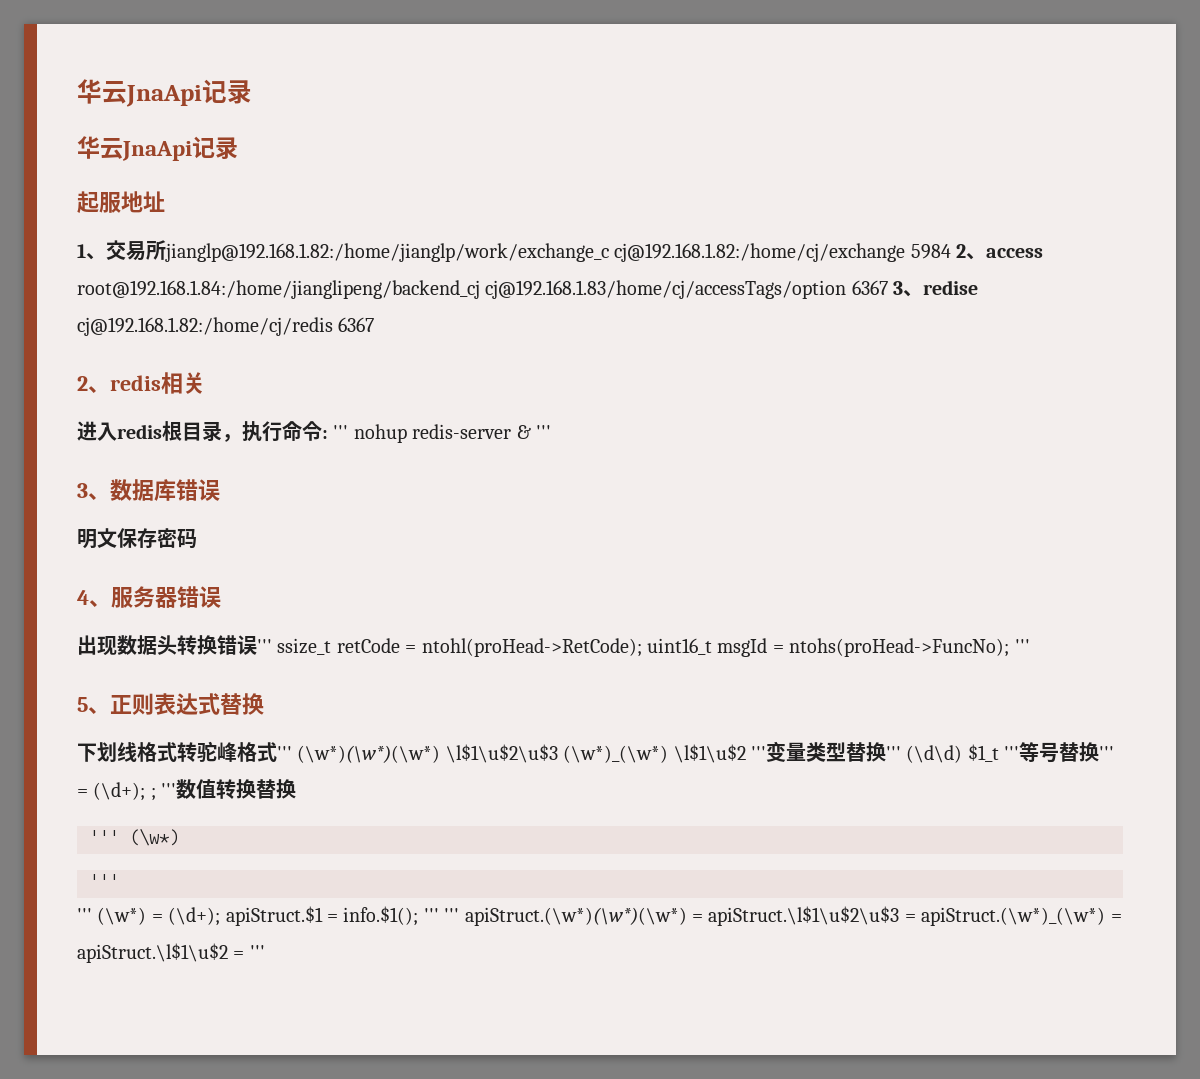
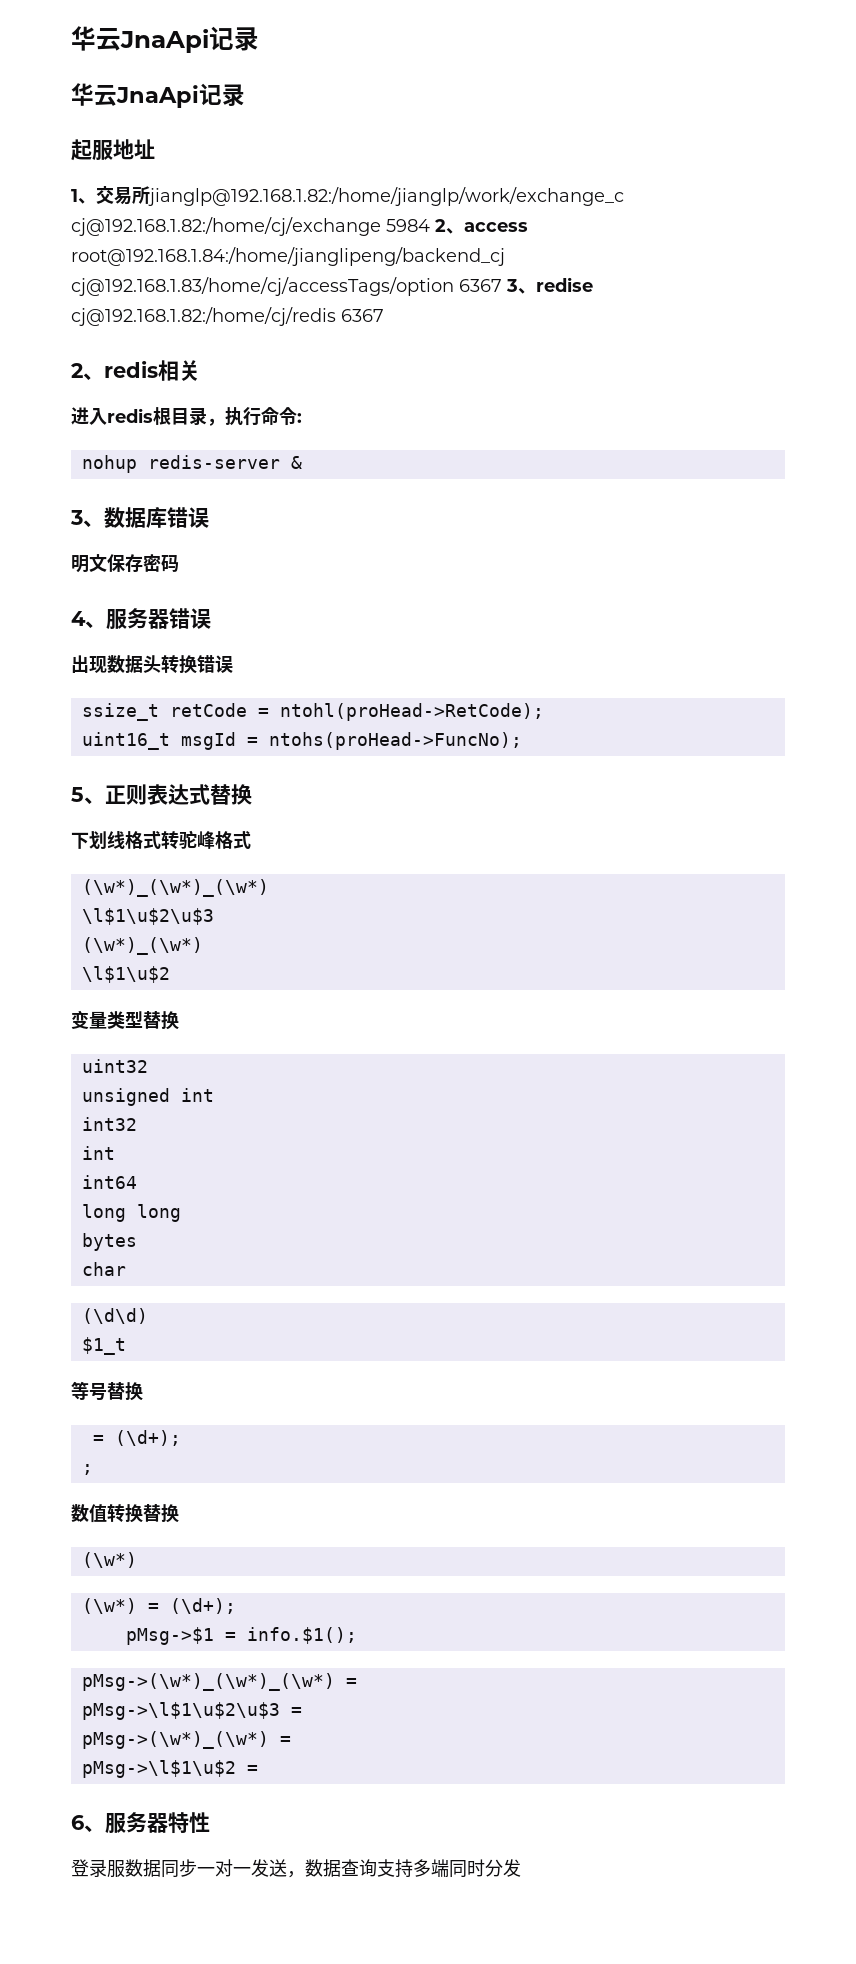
- 进入redis根目录，执行命令: ''' nohup redis-server & '''
+ 进入redis根目录，执行命令:
+ nohup redis-server &
- 出现数据头转换错误''' ssize_t retCode = ntohl(proHead->RetCode); uint16_t msgId = ntohs(proHead->FuncNo); '''
+ 出现数据头转换错误
+ ssize_t retCode = ntohl(proHead->RetCode);
+ uint16_t msgId = ntohs(proHead->FuncNo);
- 下划线格式转驼峰格式''' (\w*)(\w*)(\w*) \l$1\u$2\u$3 (\w*)_(\w*) \l$1\u$2 '''变量类型替换''' (\d\d) $1_t '''等号替换''' = (\d+); ; '''数值转换替换
- ''' (\w*)
- '''
- ''' (\w*) = (\d+); apiStruct.$1 = info.$1(); ''' ''' apiStruct.(\w*)(\w*)(\w*) = apiStruct.\l$1\u$2\u$3 = apiStruct.(\w*)_(\w*) = apiStruct.\l$1\u$2 = '''
+ 下划线格式转驼峰格式
+ (\w*)_(\w*)_(\w*)
+ \l$1\u$2\u$3
+ (\w*)_(\w*)
+ \l$1\u$2
+ 变量类型替换
+ uint32
+ unsigned int
+ int32
+ int
+ int64
+ long long
+ bytes
+ char
+ (\d\d)
+ $1_t
+ 等号替换
+ = (\d+);
+ ;
+ 数值转换替换
+ (\w*)
+ (\w*) = (\d+);
+ pMsg->$1 = info.$1();
+ pMsg->(\w*)_(\w*)_(\w*) =
+ pMsg->\l$1\u$2\u$3 =
+ pMsg->(\w*)_(\w*) =
+ pMsg->\l$1\u$2 =
+ 6、服务器特性
+ 登录服数据同步一对一发送，数据查询支持多端同时分发

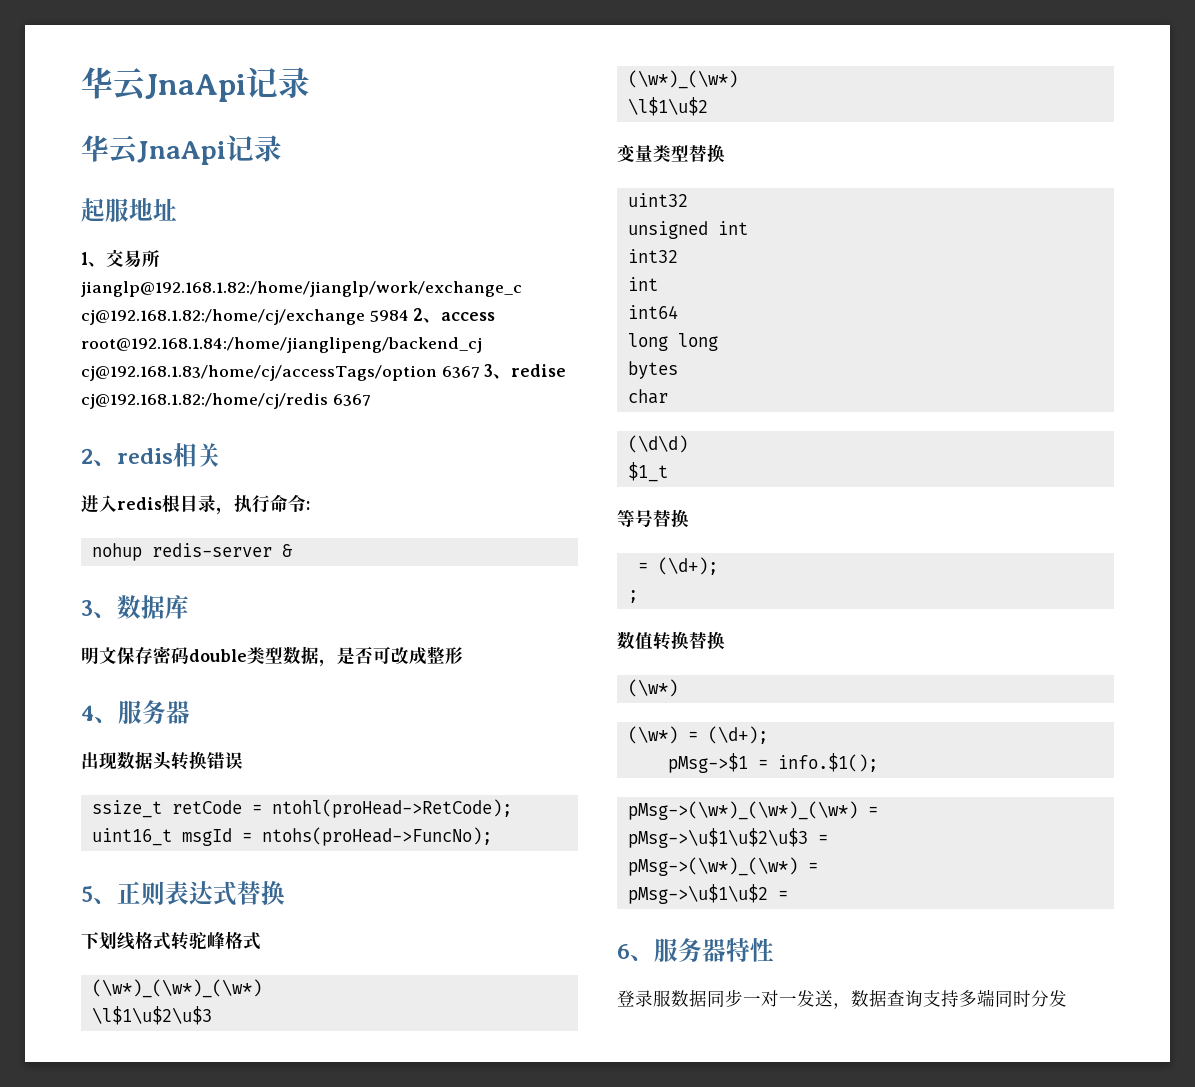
- 3、数据库错误
+ 3、数据库
- 明文保存密码
+ 明文保存密码double类型数据，是否可改成整形
- 4、服务器错误
+ 4、服务器
- pMsg->\l$1\u$2\u$3 =
+ pMsg->\u$1\u$2\u$3 =
- pMsg->\l$1\u$2 =
+ pMsg->\u$1\u$2 =

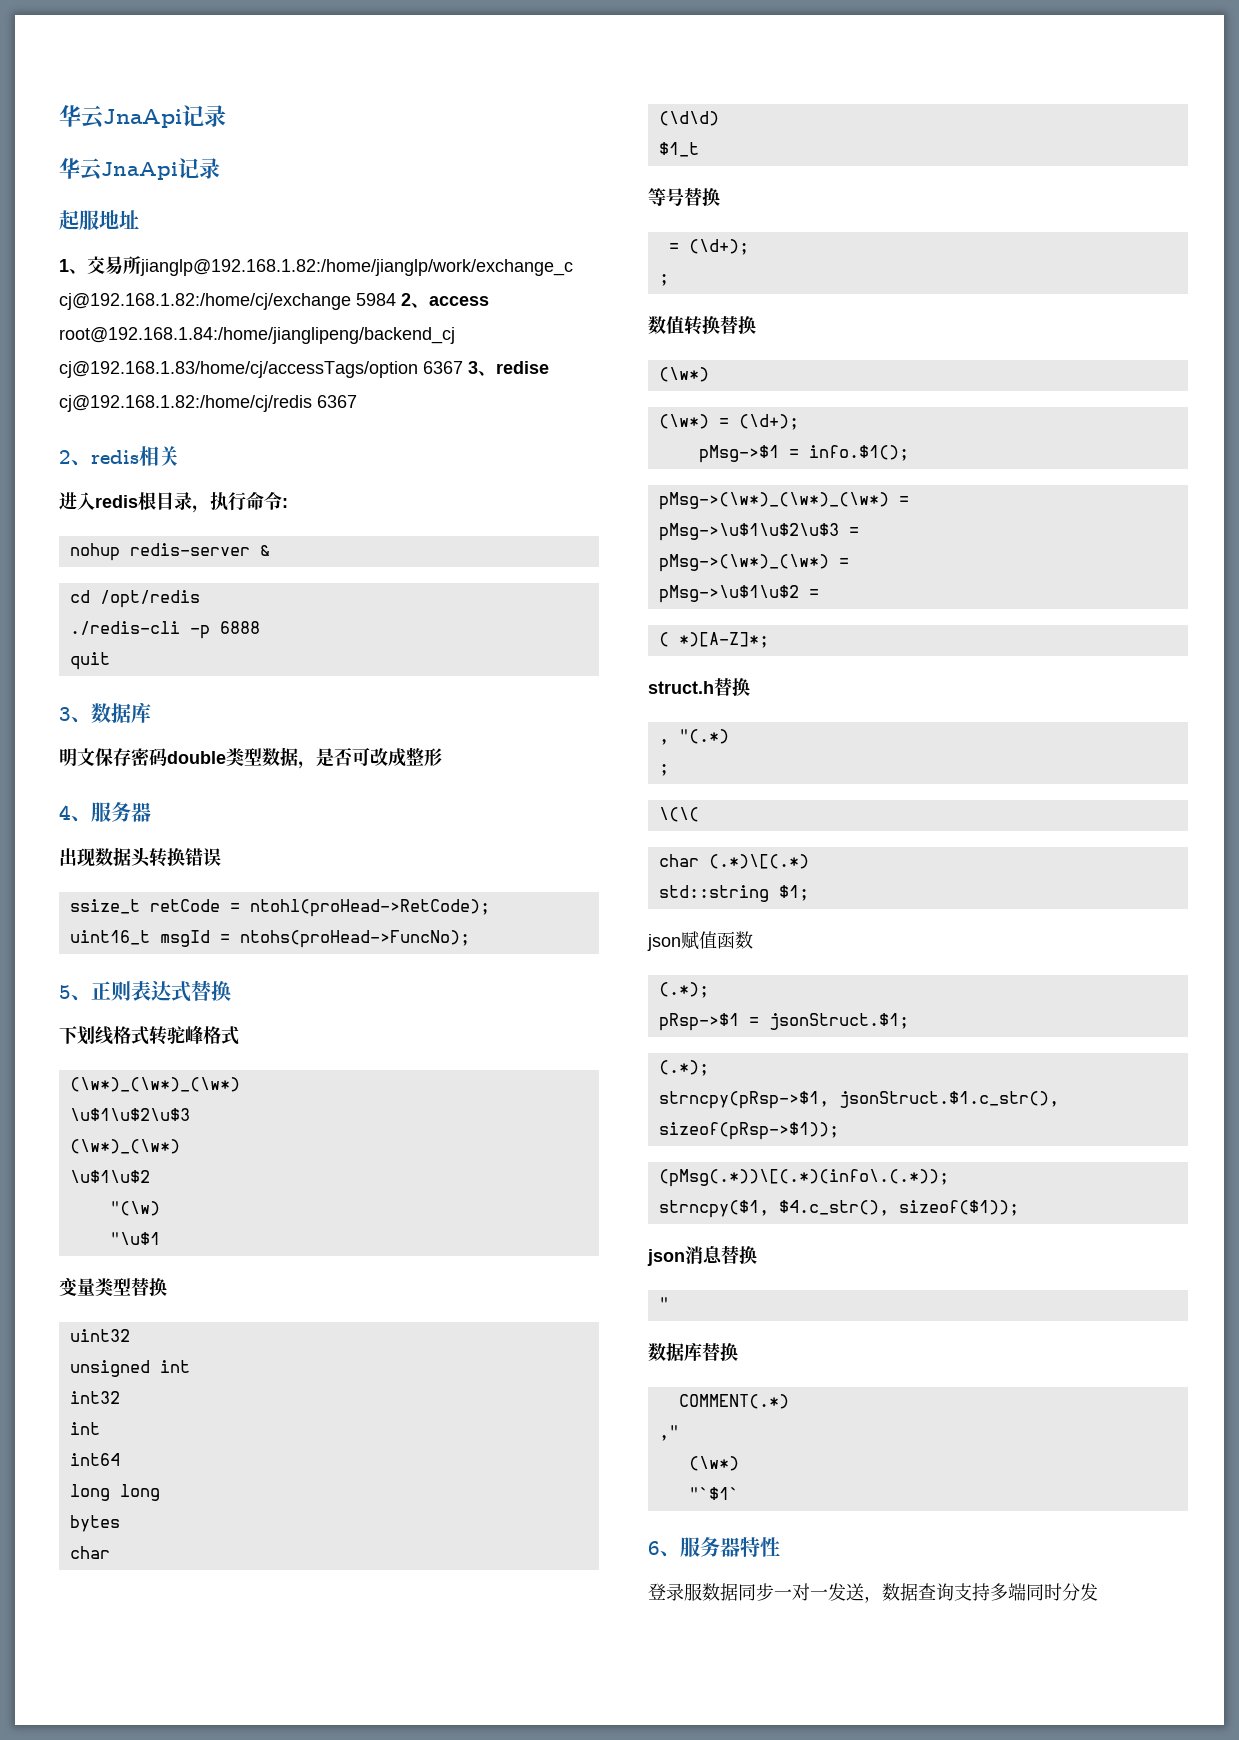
+ cd /opt/redis
+ ./redis-cli -p 6888
+ quit
- \l$1\u$2\u$3
+ \u$1\u$2\u$3
- \l$1\u$2
+ \u$1\u$2
+ "(\w)
+ "\u$1
+ ( *)[A-Z]*;
+ struct.h替换
+ , "(.*)
+ ;
+ \(\(
+ char (.*)\[(.*)
+ std::string $1;
+ json赋值函数
+ (.*);
+ pRsp->$1 = jsonStruct.$1;
+ (.*);
+ strncpy(pRsp->$1, jsonStruct.$1.c_str(), sizeof(pRsp->$1));
+ (pMsg(.*))\[(.*)(info\.(.*));
+ strncpy($1, $4.c_str(), sizeof($1));
+ json消息替换
+ "
+ 数据库替换
+ COMMENT(.*)
+ ,"
+ (\w*)
+ "`$1`

